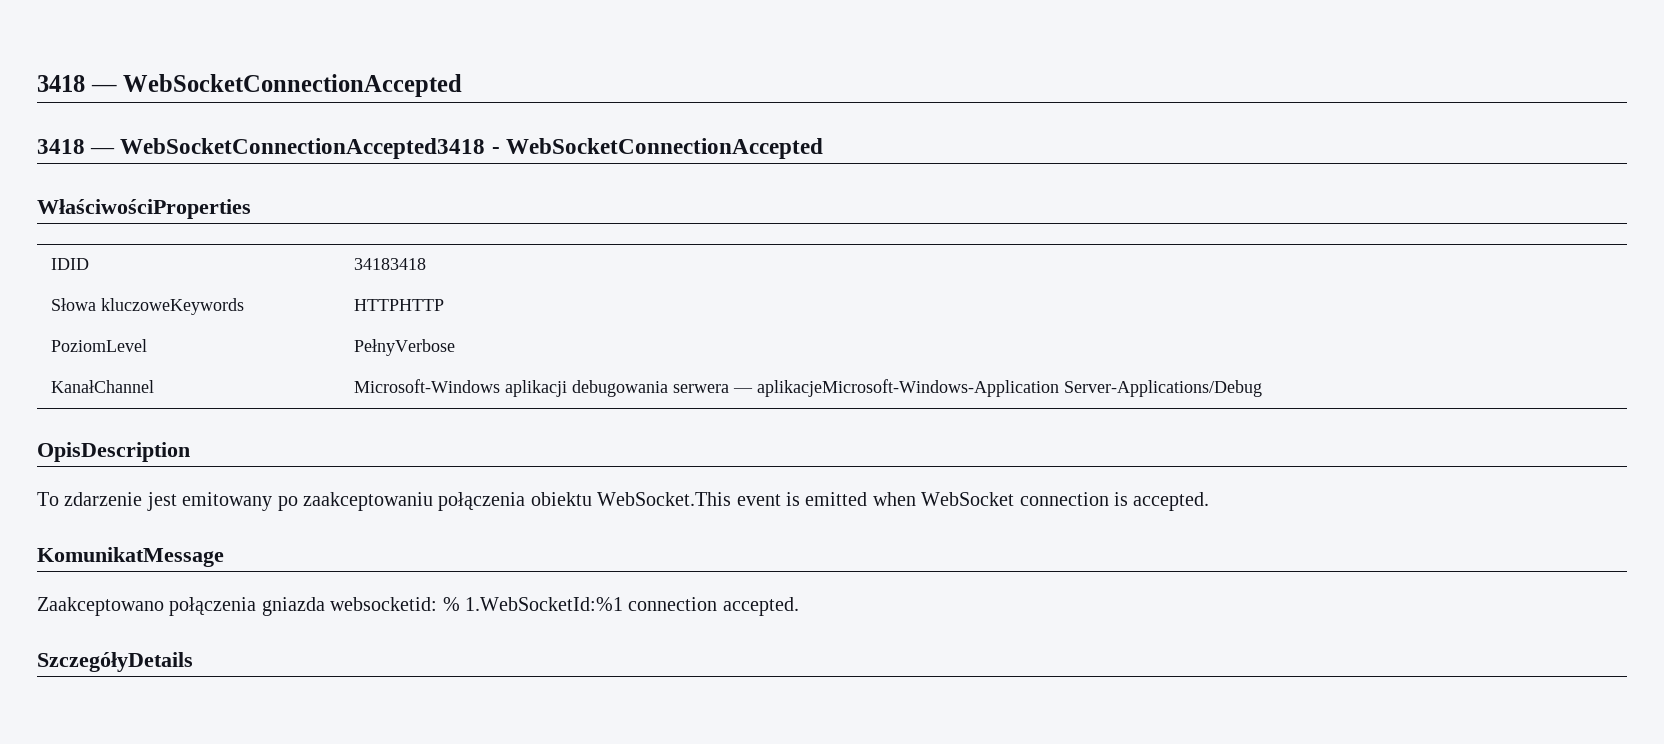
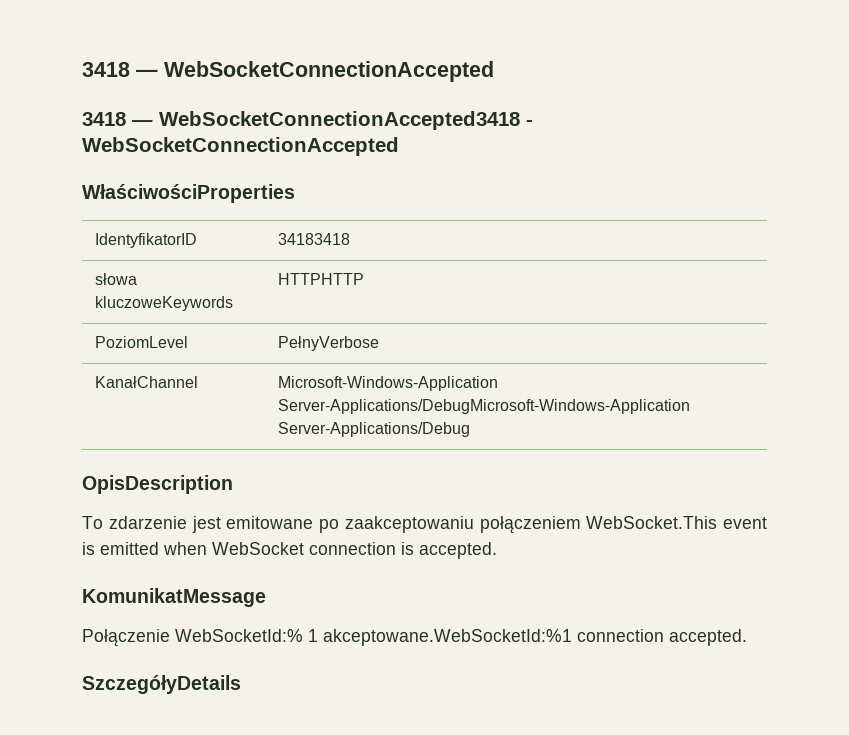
- IDID | 34183418
+ IdentyfikatorID | 34183418
- Słowa kluczoweKeywords | HTTPHTTP
+ słowa kluczoweKeywords | HTTPHTTP
- KanałChannel | Microsoft-Windows aplikacji debugowania serwera — aplikacjeMicrosoft-Windows-Application Server-Applications/Debug
+ KanałChannel | Microsoft-Windows-Application Server-Applications/DebugMicrosoft-Windows-Application Server-Applications/Debug
- To zdarzenie jest emitowany po zaakceptowaniu połączenia obiektu WebSocket.This event is emitted when WebSocket connection is accepted.
+ To zdarzenie jest emitowane po zaakceptowaniu połączeniem WebSocket.This event is emitted when WebSocket connection is accepted.
- Zaakceptowano połączenia gniazda websocketid: % 1.WebSocketId:%1 connection accepted.
+ Połączenie WebSocketId:% 1 akceptowane.WebSocketId:%1 connection accepted.

